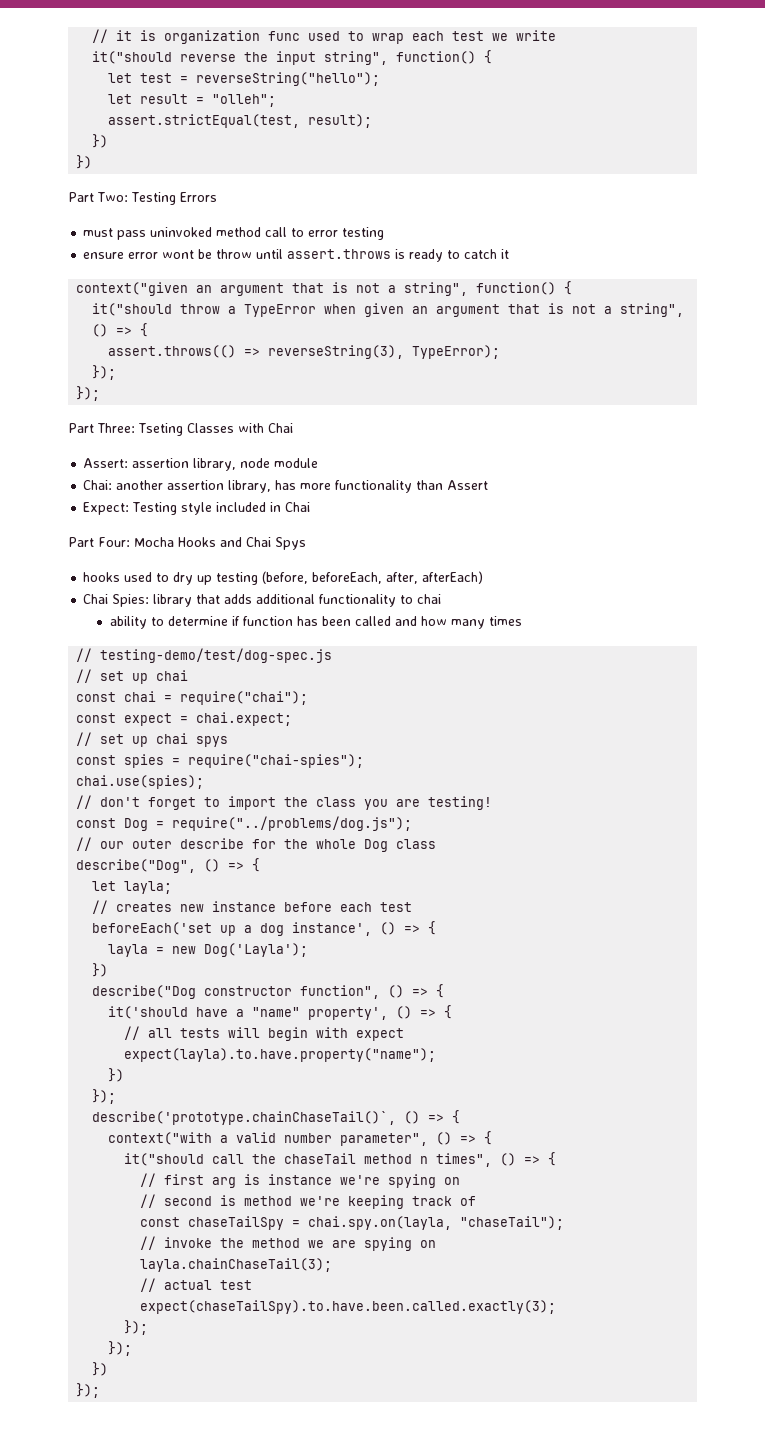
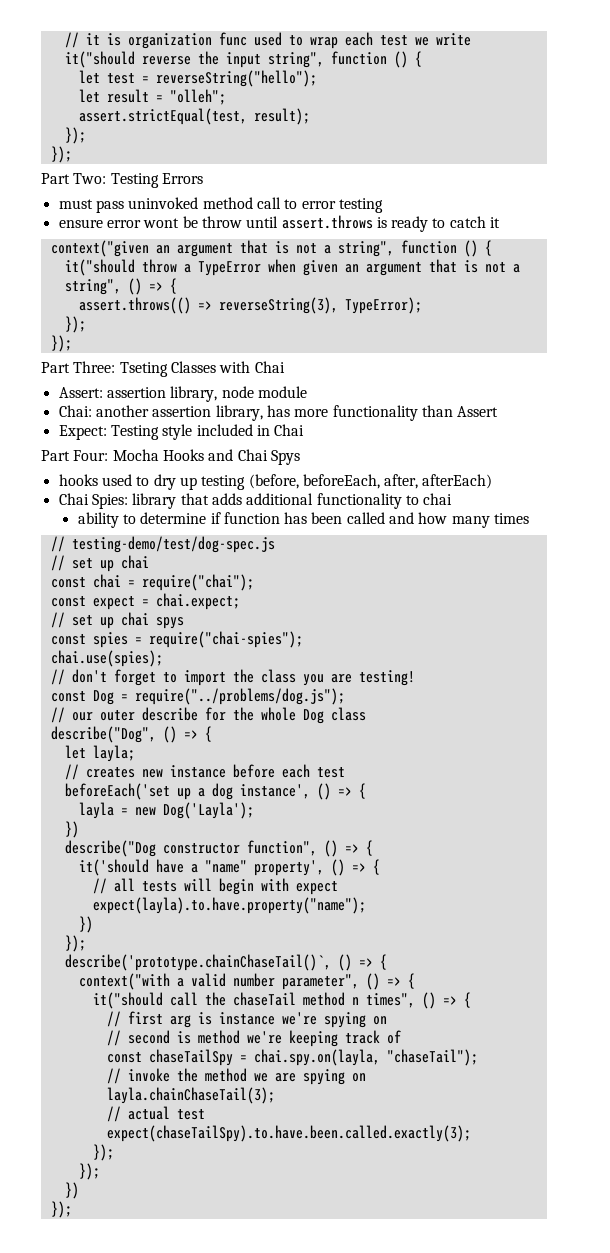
- it("should reverse the input string", function() {
+ it("should reverse the input string", function () {
  assert.strictEqual(test, result);
- })
- })
+ });
+ });
- context("given an argument that is not a string", function() {
+ context("given an argument that is not a string", function () {

